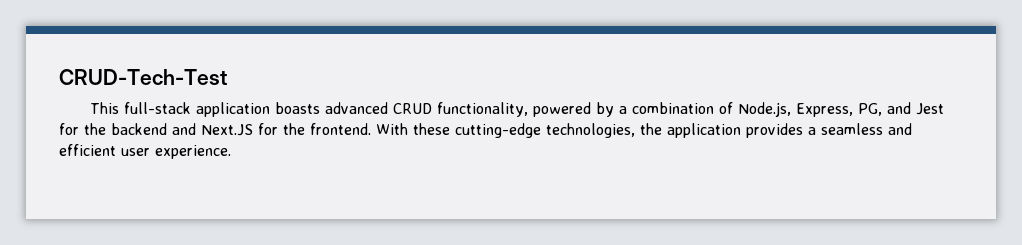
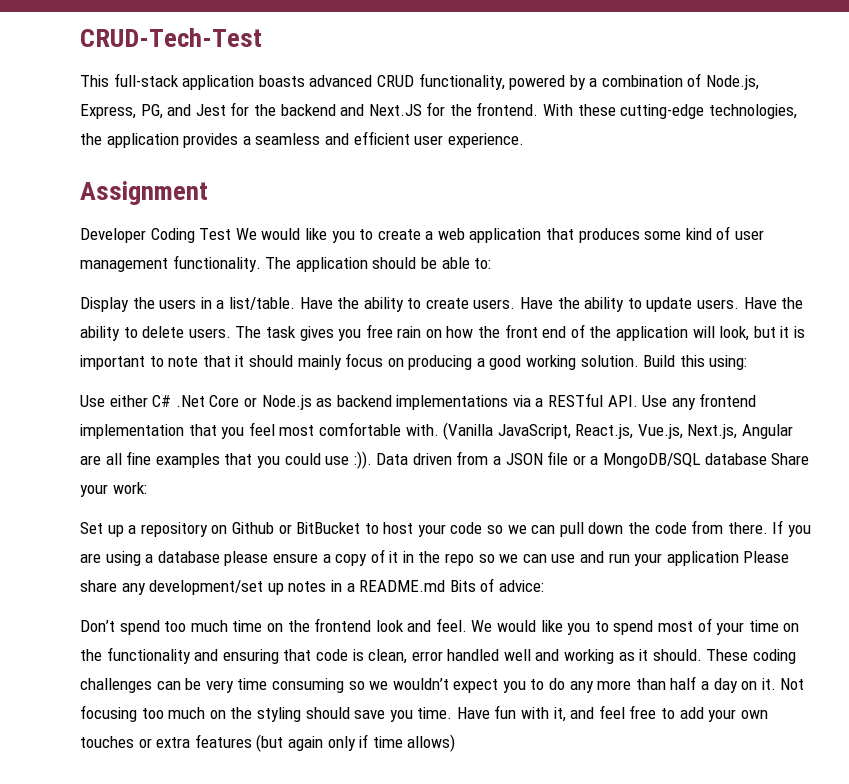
+ Assignment
+ Developer Coding Test We would like you to create a web application that produces some kind of user management functionality. The application should be able to:
+ Display the users in a list/table. Have the ability to create users. Have the ability to update users. Have the ability to delete users. The task gives you free rain on how the front end of the application will look, but it is important to note that it should mainly focus on producing a good working solution. Build this using:
+ Use either C# .Net Core or Node.js as backend implementations via a RESTful API. Use any frontend implementation that you feel most comfortable with. (Vanilla JavaScript, React.js, Vue.js, Next.js, Angular are all fine examples that you could use :)). Data driven from a JSON file or a MongoDB/SQL database Share your work:
+ Set up a repository on Github or BitBucket to host your code so we can pull down the code from there. If you are using a database please ensure a copy of it in the repo so we can use and run your application Please share any development/set up notes in a README.md Bits of advice:
+ Don’t spend too much time on the frontend look and feel. We would like you to spend most of your time on the functionality and ensuring that code is clean, error handled well and working as it should. These coding challenges can be very time consuming so we wouldn’t expect you to do any more than half a day on it. Not focusing too much on the styling should save you time. Have fun with it, and feel free to add your own touches or extra features (but again only if time allows)

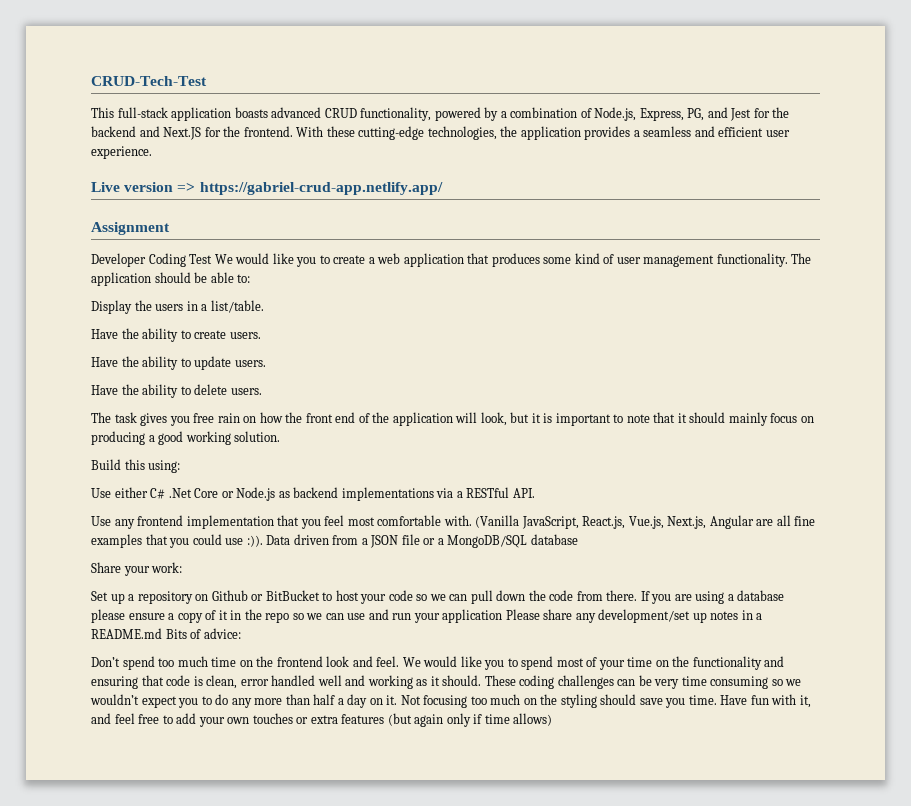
+ Live version => https://gabriel-crud-app.netlify.app/
- Display the users in a list/table. Have the ability to create users. Have the ability to update users. Have the ability to delete users. The task gives you free rain on how the front end of the application will look, but it is important to note that it should mainly focus on producing a good working solution. Build this using:
+ Display the users in a list/table.
+ Have the ability to create users.
+ Have the ability to update users.
+ Have the ability to delete users.
+ The task gives you free rain on how the front end of the application will look, but it is important to note that it should mainly focus on producing a good working solution.
+ Build this using:
- Use either C# .Net Core or Node.js as backend implementations via a RESTful API. Use any frontend implementation that you feel most comfortable with.
+ Use either C# .Net Core or Node.js as backend implementations via a RESTful API.
+ Use any frontend implementation that you feel most comfortable with.
- Data driven from a JSON file or a MongoDB/SQL database Share your work:
+ Data driven from a JSON file or a MongoDB/SQL database
+ Share your work:

